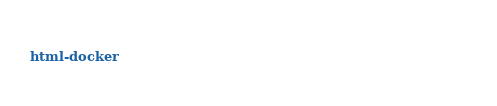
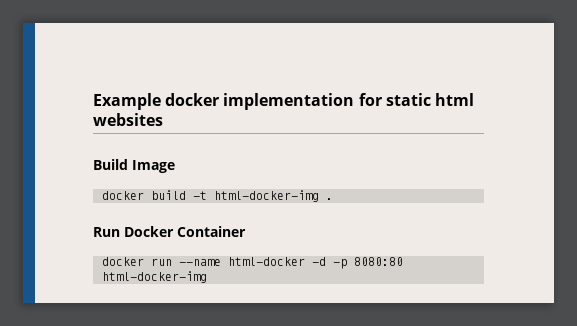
- html-docker
+ Example docker implementation for static html websites
+ Build Image
+ docker build -t html-docker-img .
+ Run Docker Container
+ docker run --name html-docker -d -p 8080:80 html-docker-img

